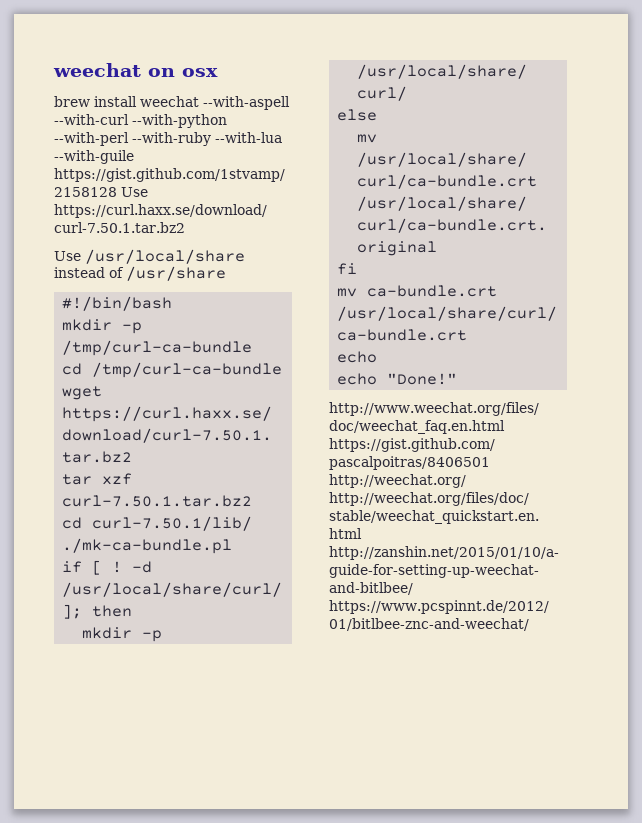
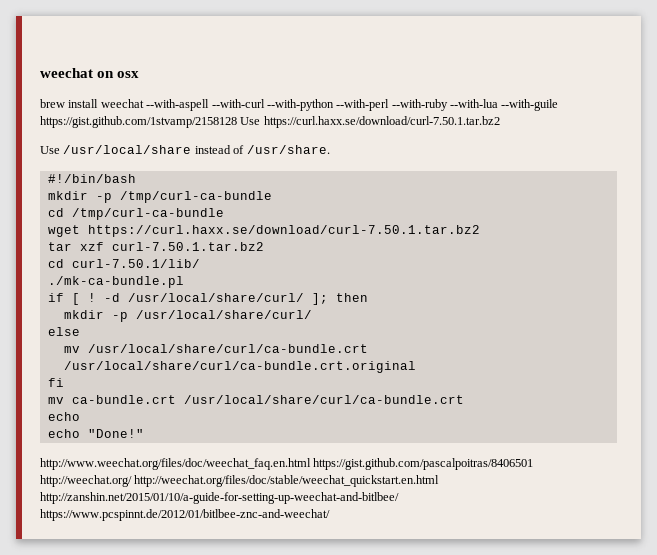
- Use /usr/local/share instead of /usr/share
+ Use /usr/local/share instead of /usr/share.

